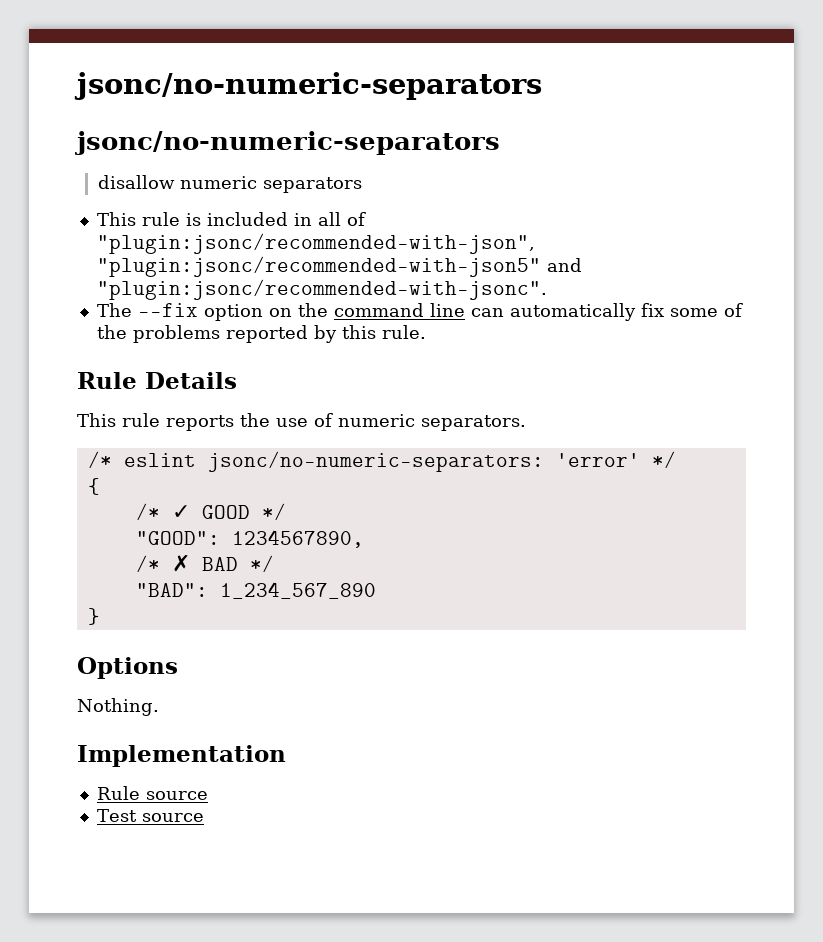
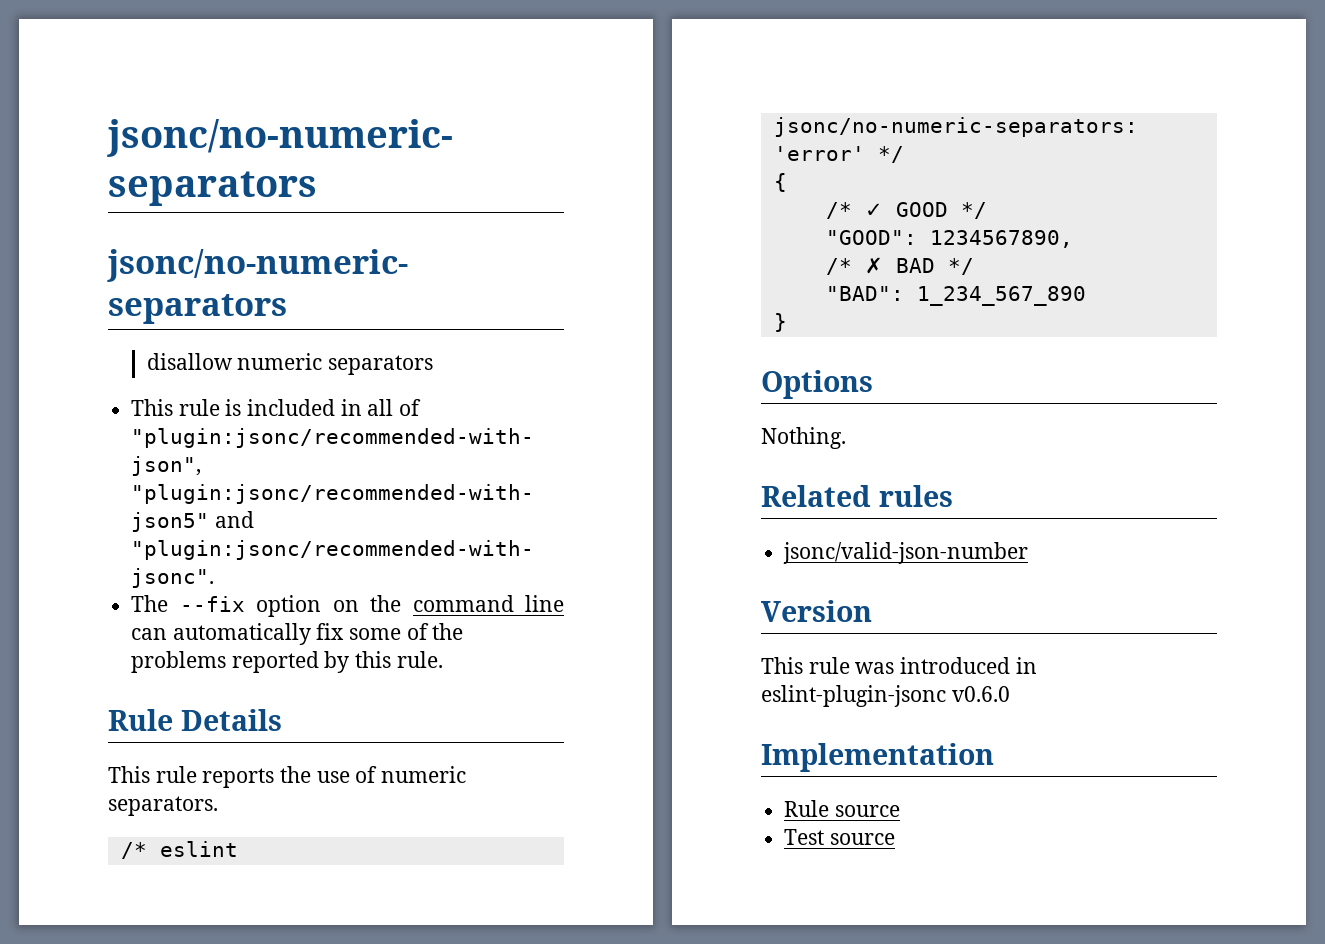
+ Related rules
+ jsonc/valid-json-number
+ Version
+ This rule was introduced in eslint-plugin-jsonc v0.6.0

